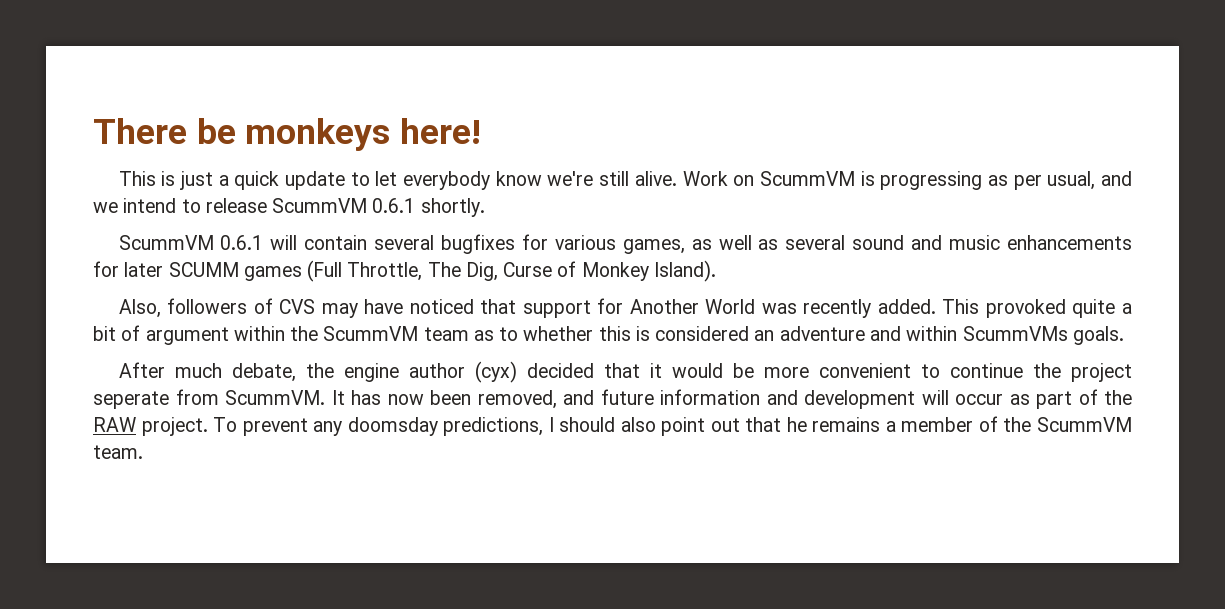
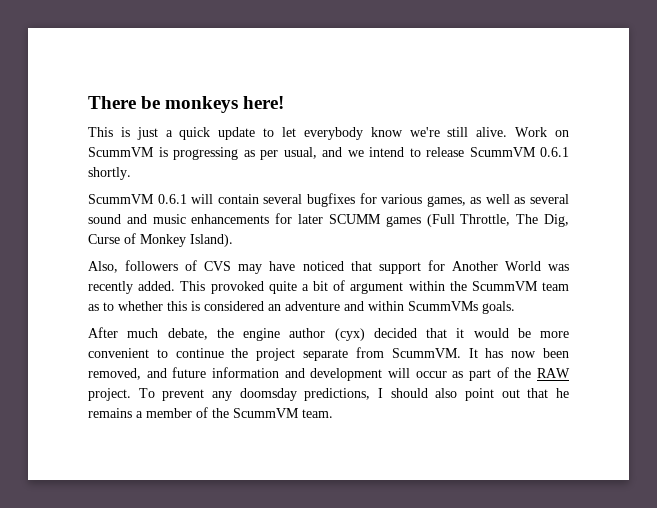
- After much debate, the engine author (cyx) decided that it would be more convenient to continue the project seperate from ScummVM.
+ After much debate, the engine author (cyx) decided that it would be more convenient to continue the project separate from ScummVM.

